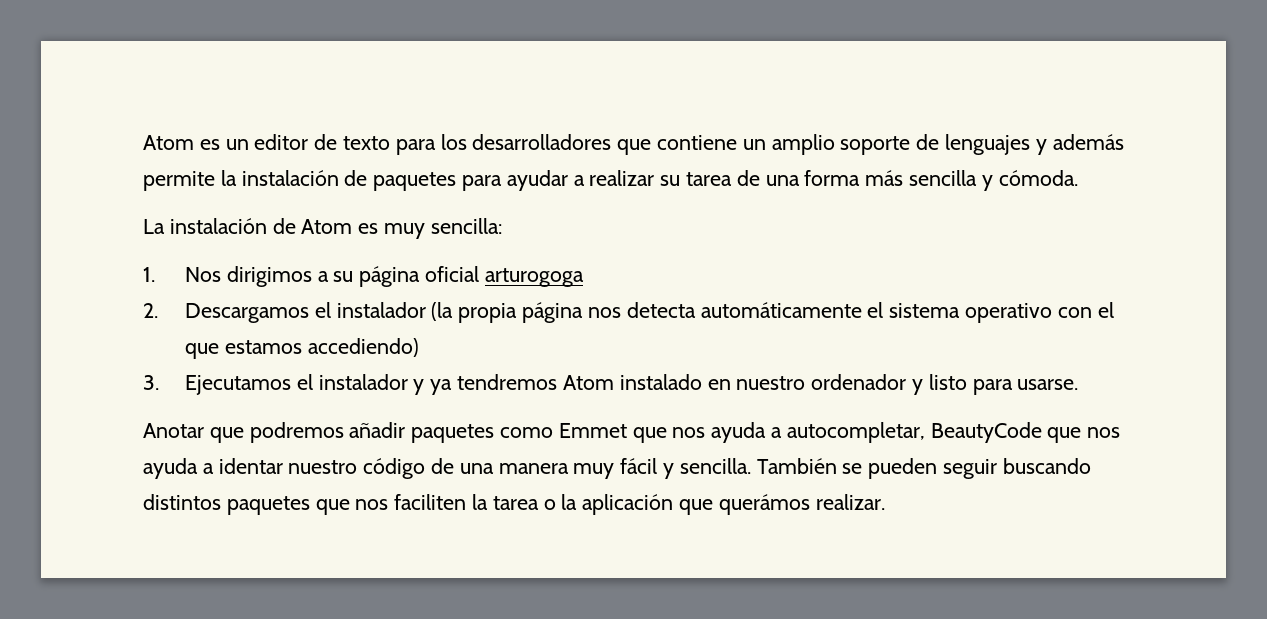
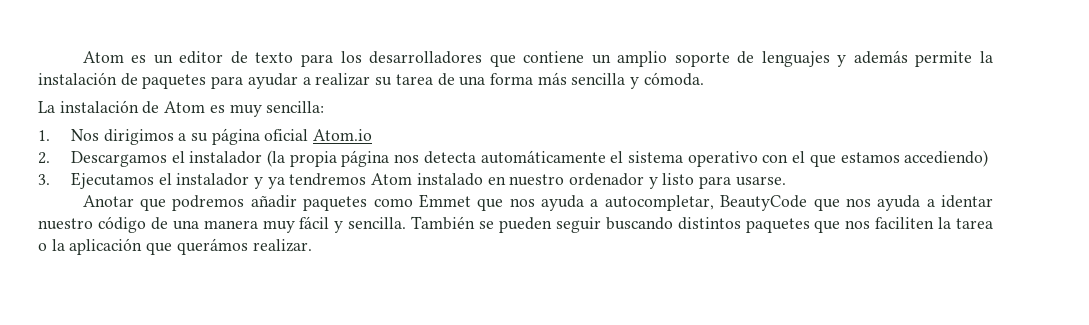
- 1. Nos dirigimos a su página oficial arturogoga
+ 1. Nos dirigimos a su página oficial Atom.io

